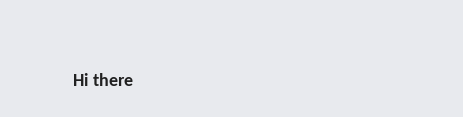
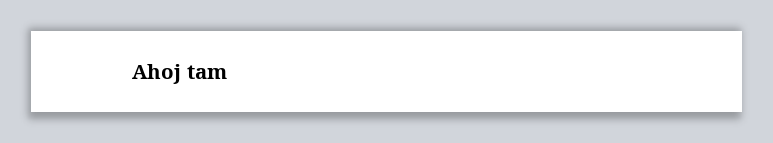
- Hi there
+ Ahoj tam

